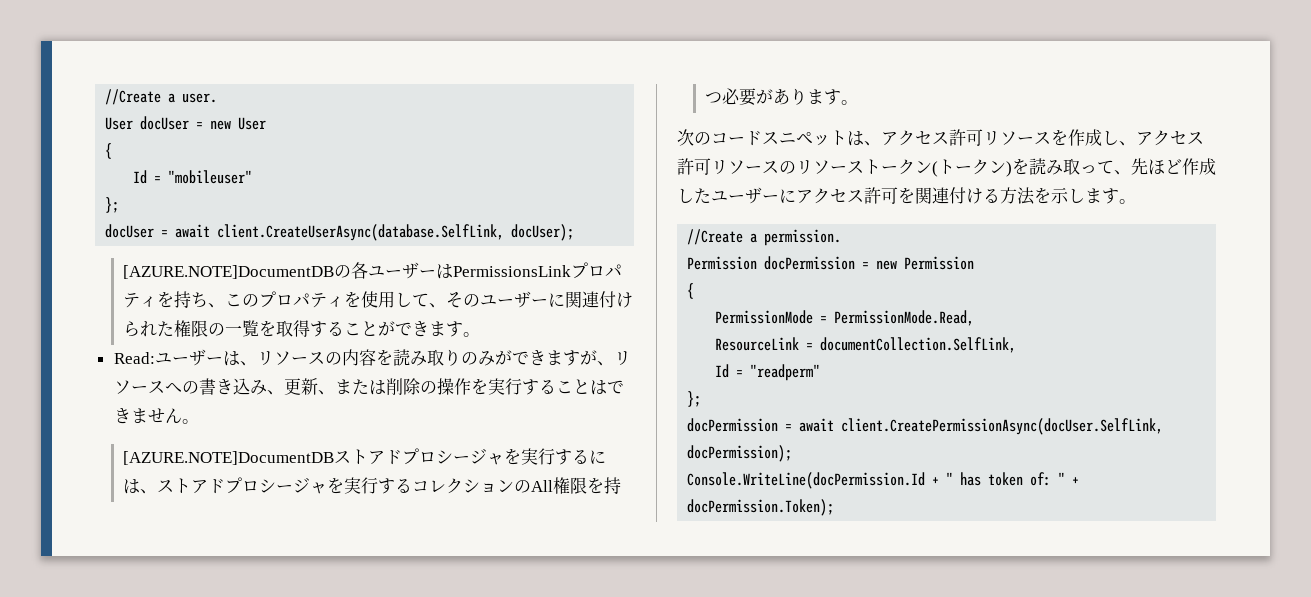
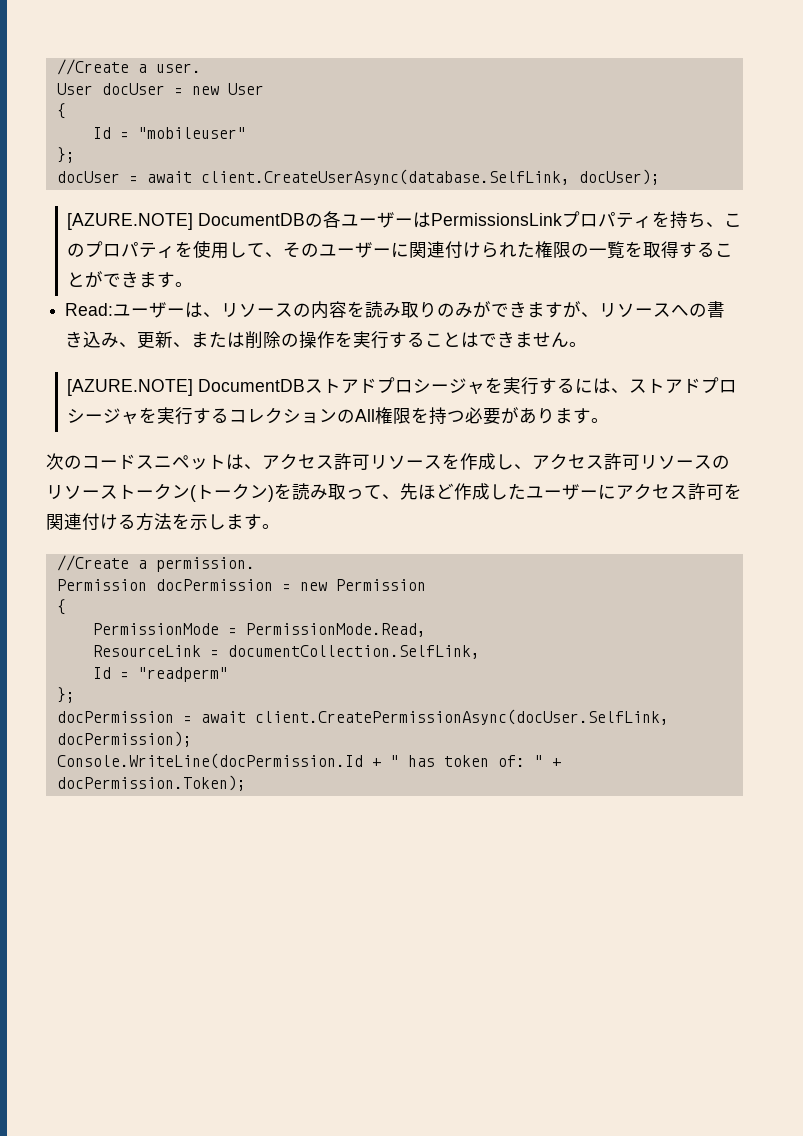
- [AZURE.NOTE]DocumentDBの各ユーザーはPermissionsLinkプロパティを持ち、このプロパティを使用して、そのユーザーに関連付けられた権限の一覧を取得することができます。
+ [AZURE.NOTE] DocumentDBの各ユーザーはPermissionsLinkプロパティを持ち、このプロパティを使用して、そのユーザーに関連付けられた権限の一覧を取得することができます。
- [AZURE.NOTE]DocumentDBストアドプロシージャを実行するには、ストアドプロシージャを実行するコレクションのAll権限を持つ必要があります。
+ [AZURE.NOTE] DocumentDBストアドプロシージャを実行するには、ストアドプロシージャを実行するコレクションのAll権限を持つ必要があります。

